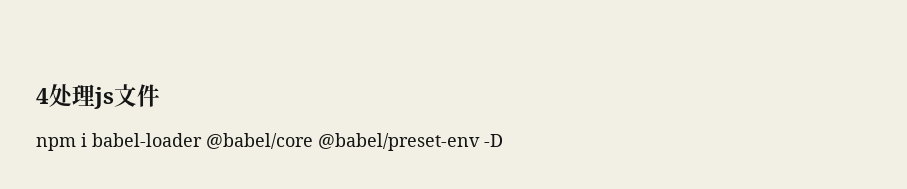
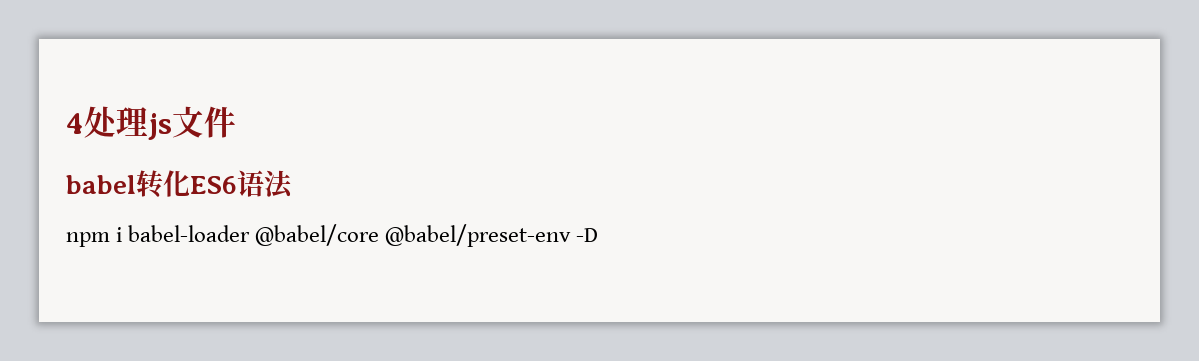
+ babel转化ES6语法

